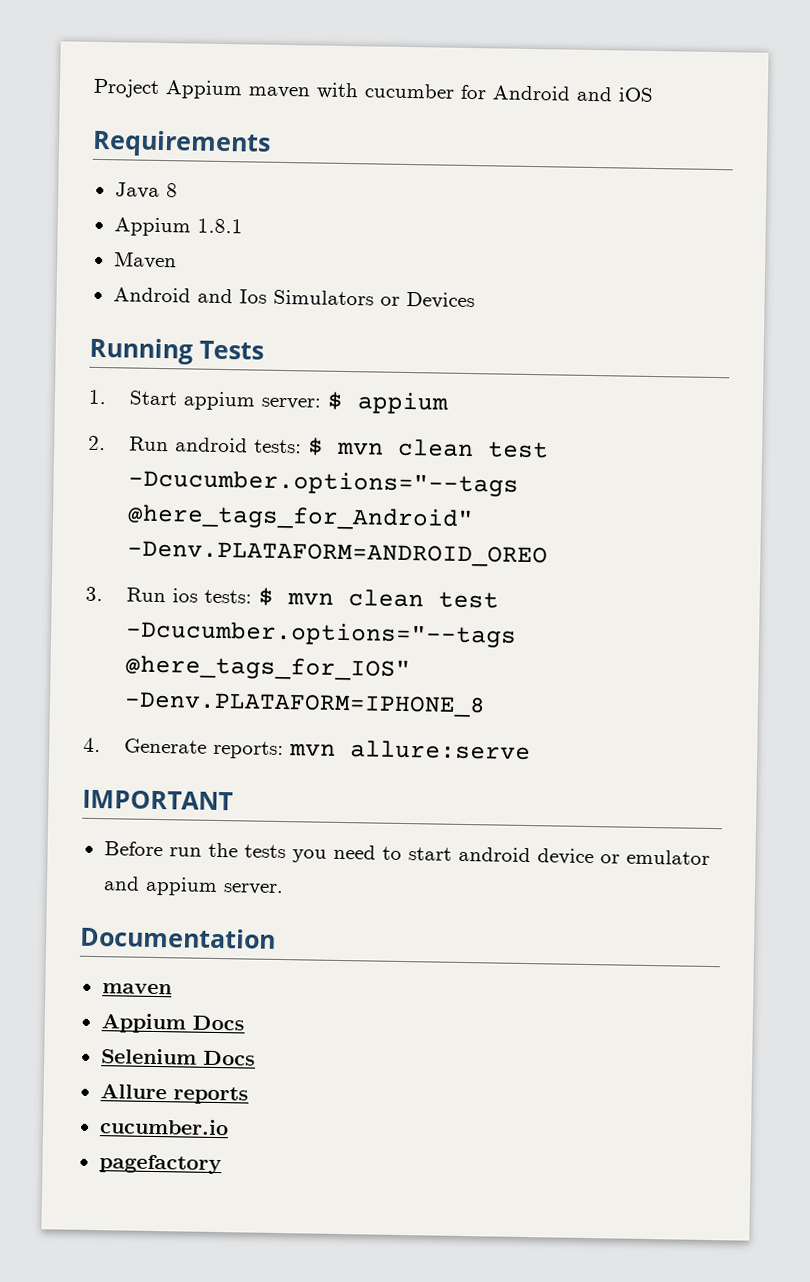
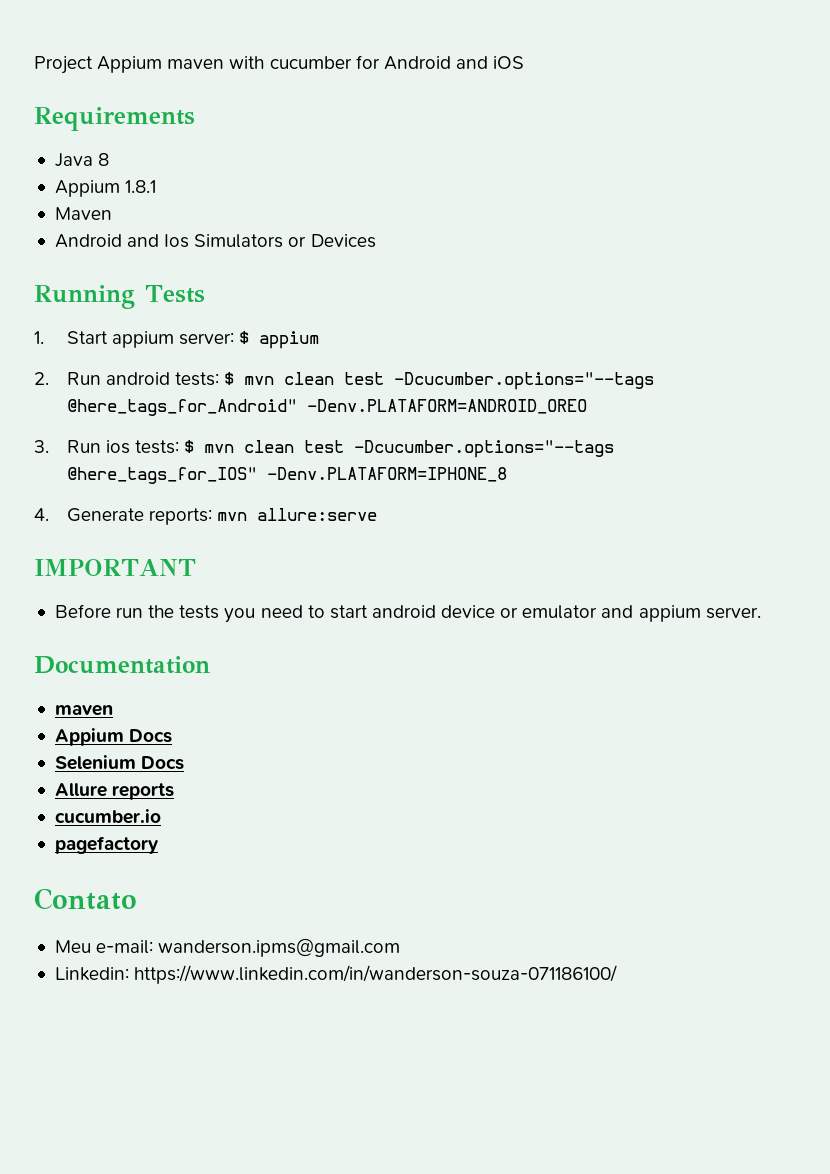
+ Contato
+ Meu e-mail: wanderson.ipms@gmail.com
+ Linkedin: https://www.linkedin.com/in/wanderson-souza-071186100/

